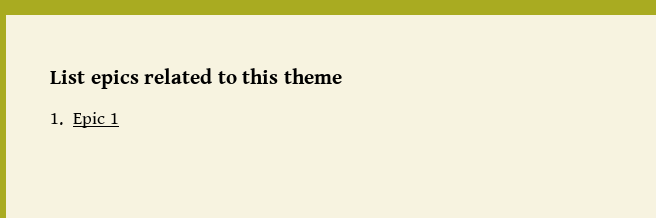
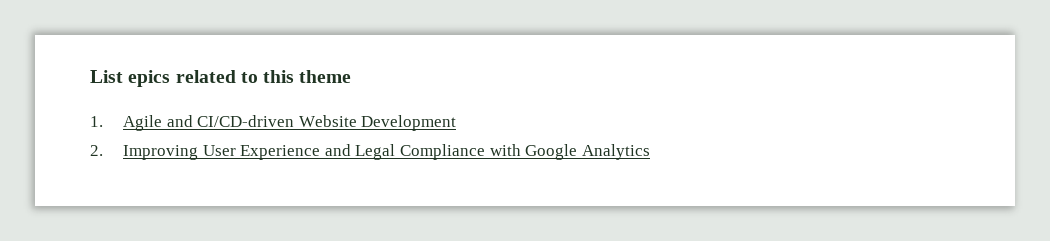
- 1. Epic 1
+ 1. Agile and CI/CD-driven Website Development
+ 2. Improving User Experience and Legal Compliance with Google Analytics

